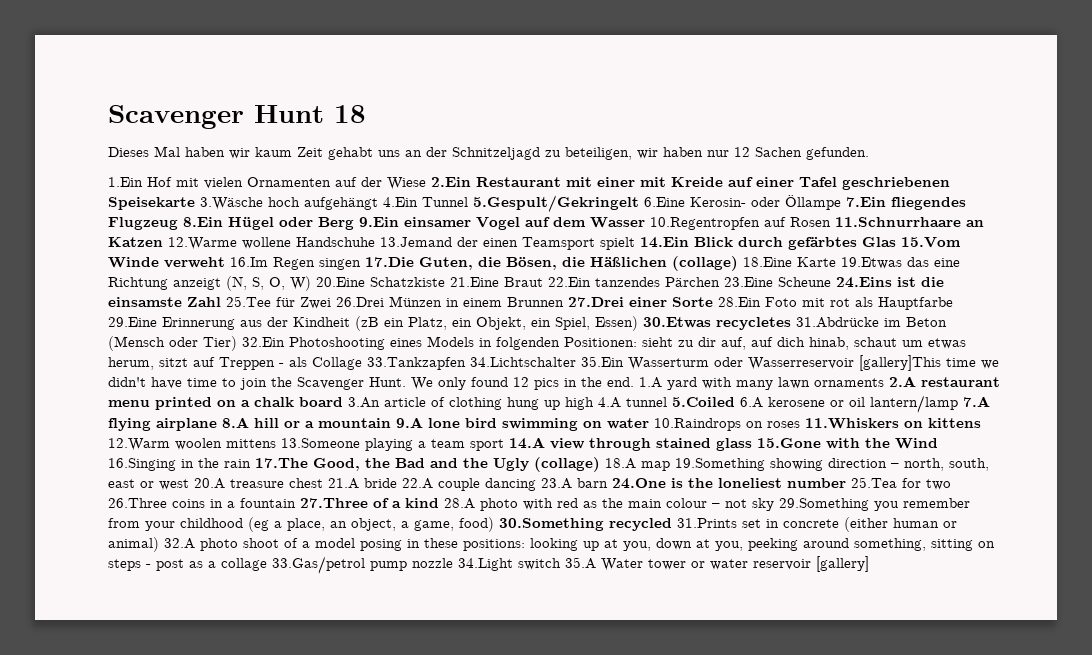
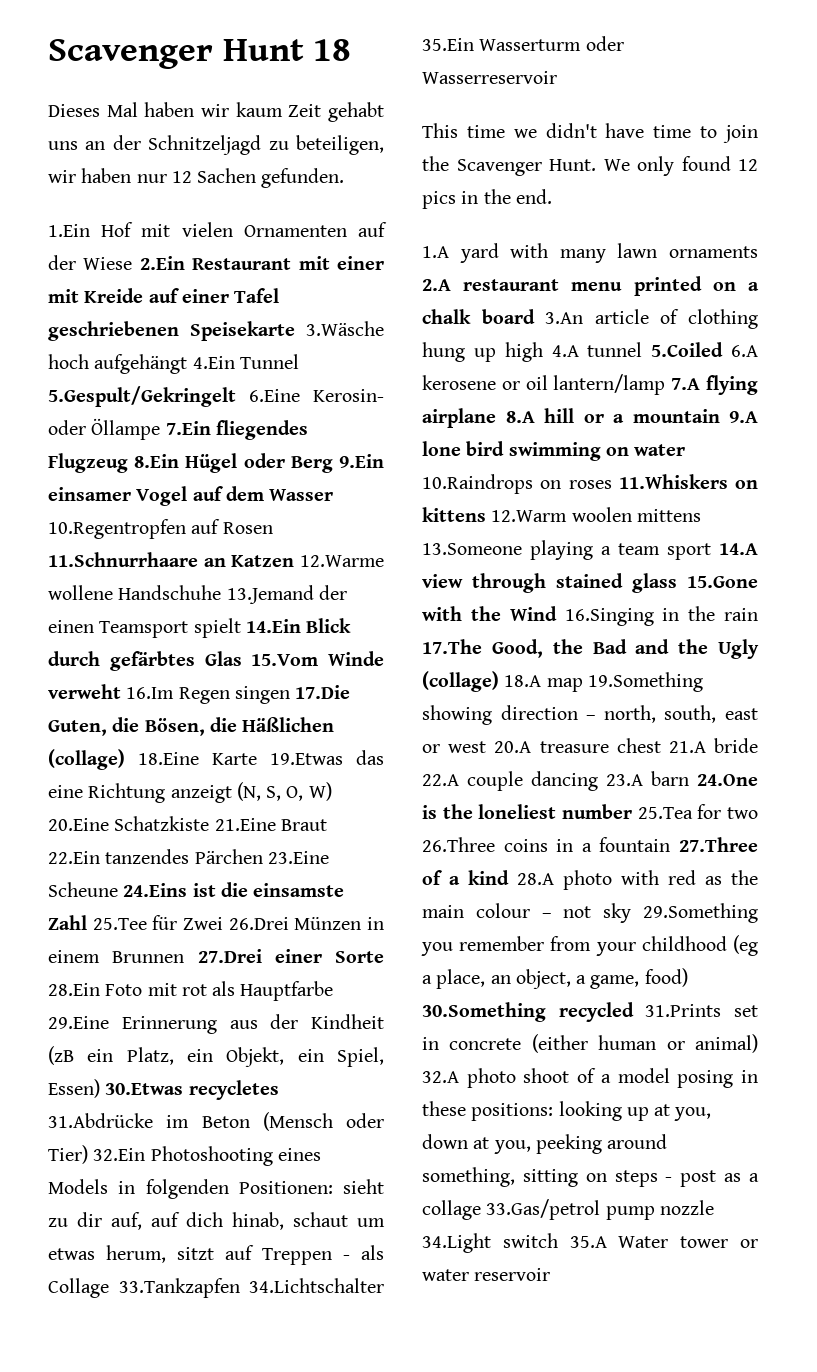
- sieht zu dir auf, auf dich hinab, schaut um etwas herum, sitzt auf Treppen - als Collage 33.Tankzapfen 34.Lichtschalter 35.Ein Wasserturm oder Wasserreservoir [gallery]This time we didn't have time to join the Scavenger Hunt.
+ sieht zu dir auf, auf dich hinab, schaut um etwas herum, sitzt auf Treppen - als Collage 33.Tankzapfen 34.Lichtschalter 35.Ein Wasserturm oder Wasserreservoir
+ This time we didn't have time to join the Scavenger Hunt.
- We only found 12 pics in the end. 1.A yard with many lawn ornaments 2.A restaurant menu printed on a chalk board 3.An article of clothing hung up high 4.A tunnel 5.Coiled 6.A kerosene or oil lantern/lamp 7.A flying airplane 8.A hill or a mountain 9.A lone bird swimming on water 10.Raindrops on roses 11.Whiskers on kittens 12.Warm woolen mittens 13.Someone playing a team sport 14.A view through stained glass 15.Gone with the Wind 16.Singing in the rain 17.The Good, the Bad and the Ugly (collage) 18.A map 19.Something showing direction – north, south, east or west 20.A treasure chest 21.A bride 22.A couple dancing 23.A barn 24.One is the loneliest number 25.Tea for two 26.Three coins in a fountain 27.Three of a kind 28.A photo with red as the main colour – not sky 29.Something you remember from your childhood (eg a place, an object, a game, food) 30.Something recycled 31.Prints set in concrete (either human or animal) 32.A photo shoot of a model posing in these positions:
+ We only found 12 pics in the end.
+ 1.A yard with many lawn ornaments 2.A restaurant menu printed on a chalk board 3.An article of clothing hung up high 4.A tunnel 5.Coiled 6.A kerosene or oil lantern/lamp 7.A flying airplane 8.A hill or a mountain 9.A lone bird swimming on water 10.Raindrops on roses 11.Whiskers on kittens 12.Warm woolen mittens 13.Someone playing a team sport 14.A view through stained glass 15.Gone with the Wind 16.Singing in the rain 17.The Good, the Bad and the Ugly (collage) 18.A map 19.Something showing direction – north, south, east or west 20.A treasure chest 21.A bride 22.A couple dancing 23.A barn 24.One is the loneliest number 25.Tea for two 26.Three coins in a fountain 27.Three of a kind 28.A photo with red as the main colour – not sky 29.Something you remember from your childhood (eg a place, an object, a game, food) 30.Something recycled 31.Prints set in concrete (either human or animal) 32.A photo shoot of a model posing in these positions:
- looking up at you, down at you, peeking around something, sitting on steps - post as a collage 33.Gas/petrol pump nozzle 34.Light switch 35.A Water tower or water reservoir [gallery]
+ looking up at you, down at you, peeking around something, sitting on steps - post as a collage 33.Gas/petrol pump nozzle 34.Light switch 35.A Water tower or water reservoir

